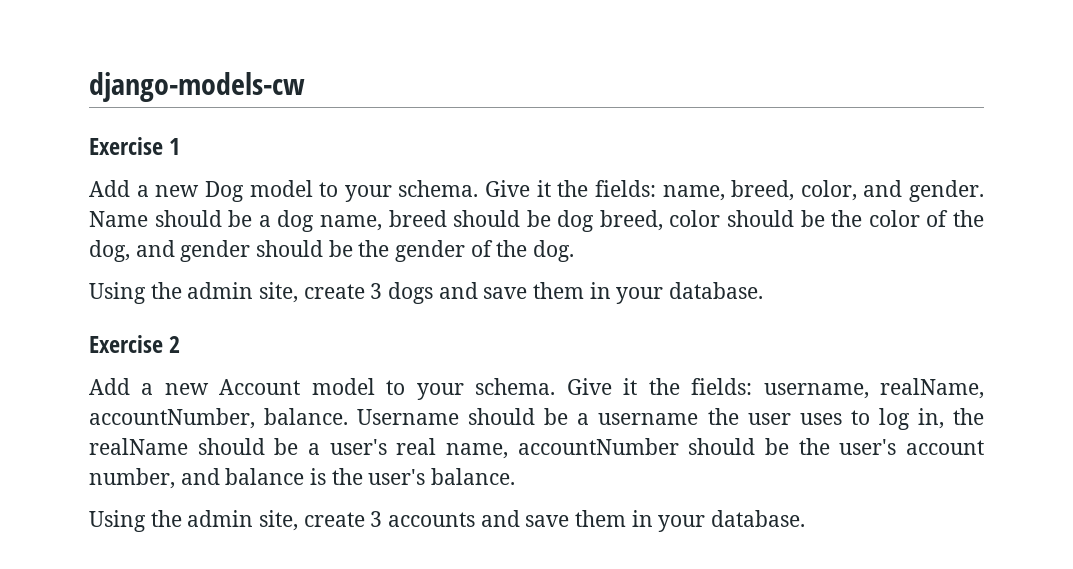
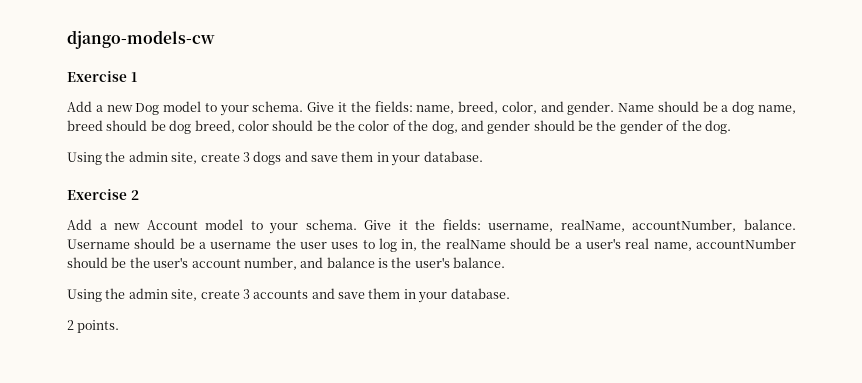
+ 2 points.

